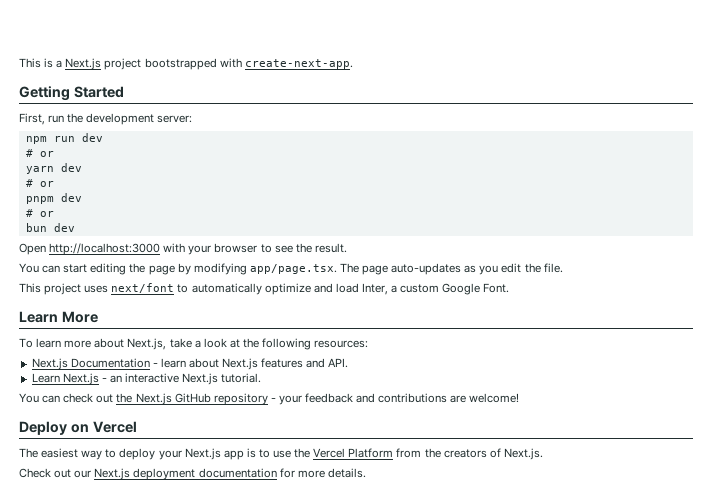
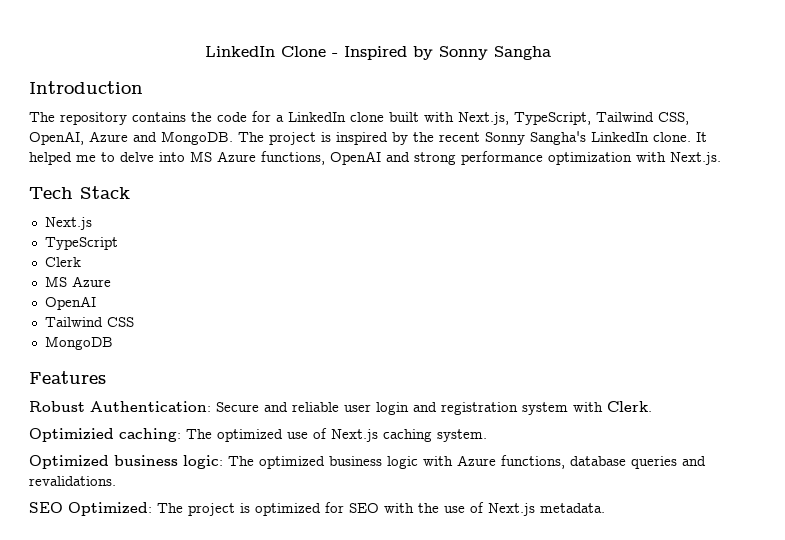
- This is a Next.js project bootstrapped with create-next-app.
- Getting Started
- First, run the development server:
- npm run dev
- # or
- yarn dev
- # or
- pnpm dev
- # or
- bun dev
- Open http://localhost:3000 with your browser to see the result.
- You can start editing the page by modifying app/page.tsx. The page auto-updates as you edit the file.
- This project uses next/font to automatically optimize and load Inter, a custom Google Font.
- Learn More
- To learn more about Next.js, take a look at the following resources:
- Next.js Documentation - learn about Next.js features and API.
- Learn Next.js - an interactive Next.js tutorial.
- You can check out the Next.js GitHub repository - your feedback and contributions are welcome!
- Deploy on Vercel
- The easiest way to deploy your Next.js app is to use the Vercel Platform from the creators of Next.js.
- Check out our Next.js deployment documentation for more details.
+ LinkedIn Clone - Inspired by Sonny Sangha
+ Introduction
+ The repository contains the code for a LinkedIn clone built with Next.js, TypeScript, Tailwind CSS, OpenAI, Azure and MongoDB. The project is inspired by the recent Sonny Sangha's LinkedIn clone. It helped me to delve into MS Azure functions, OpenAI and strong performance optimization with Next.js.
+ Tech Stack
+ Next.js
+ TypeScript
+ Clerk
+ MS Azure
+ OpenAI
+ Tailwind CSS
+ MongoDB
+ Features
+ Robust Authentication: Secure and reliable user login and registration system with Clerk.
+ Optimizied caching: The optimized use of Next.js caching system.
+ Optimized business logic: The optimized business logic with Azure functions, database queries and revalidations.
+ SEO Optimized: The project is optimized for SEO with the use of Next.js metadata.

